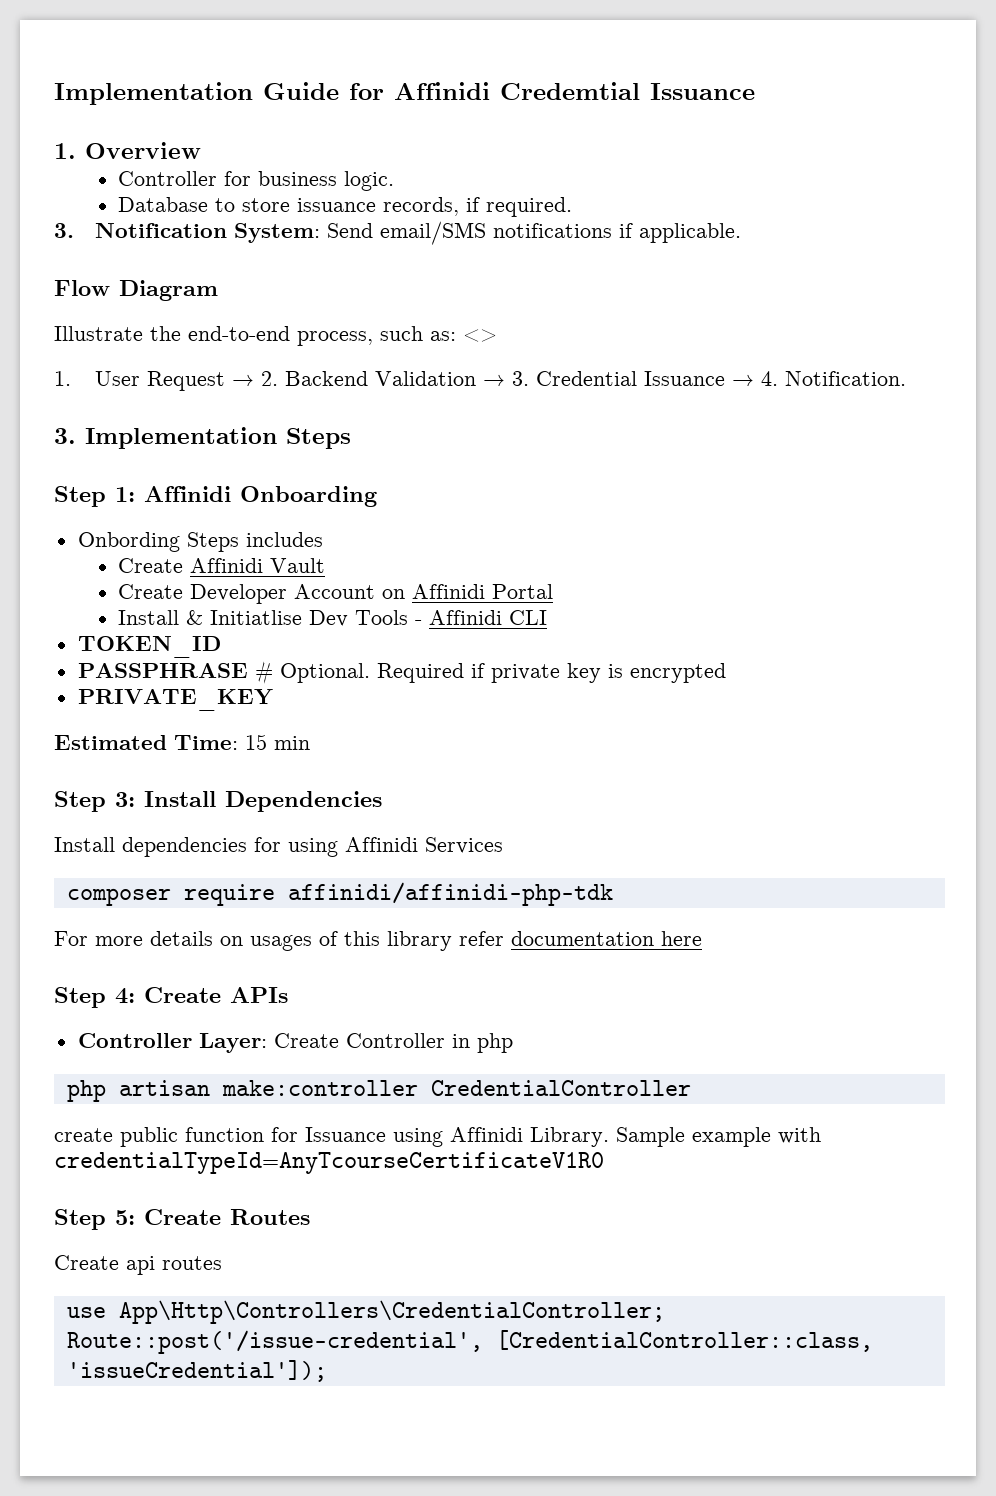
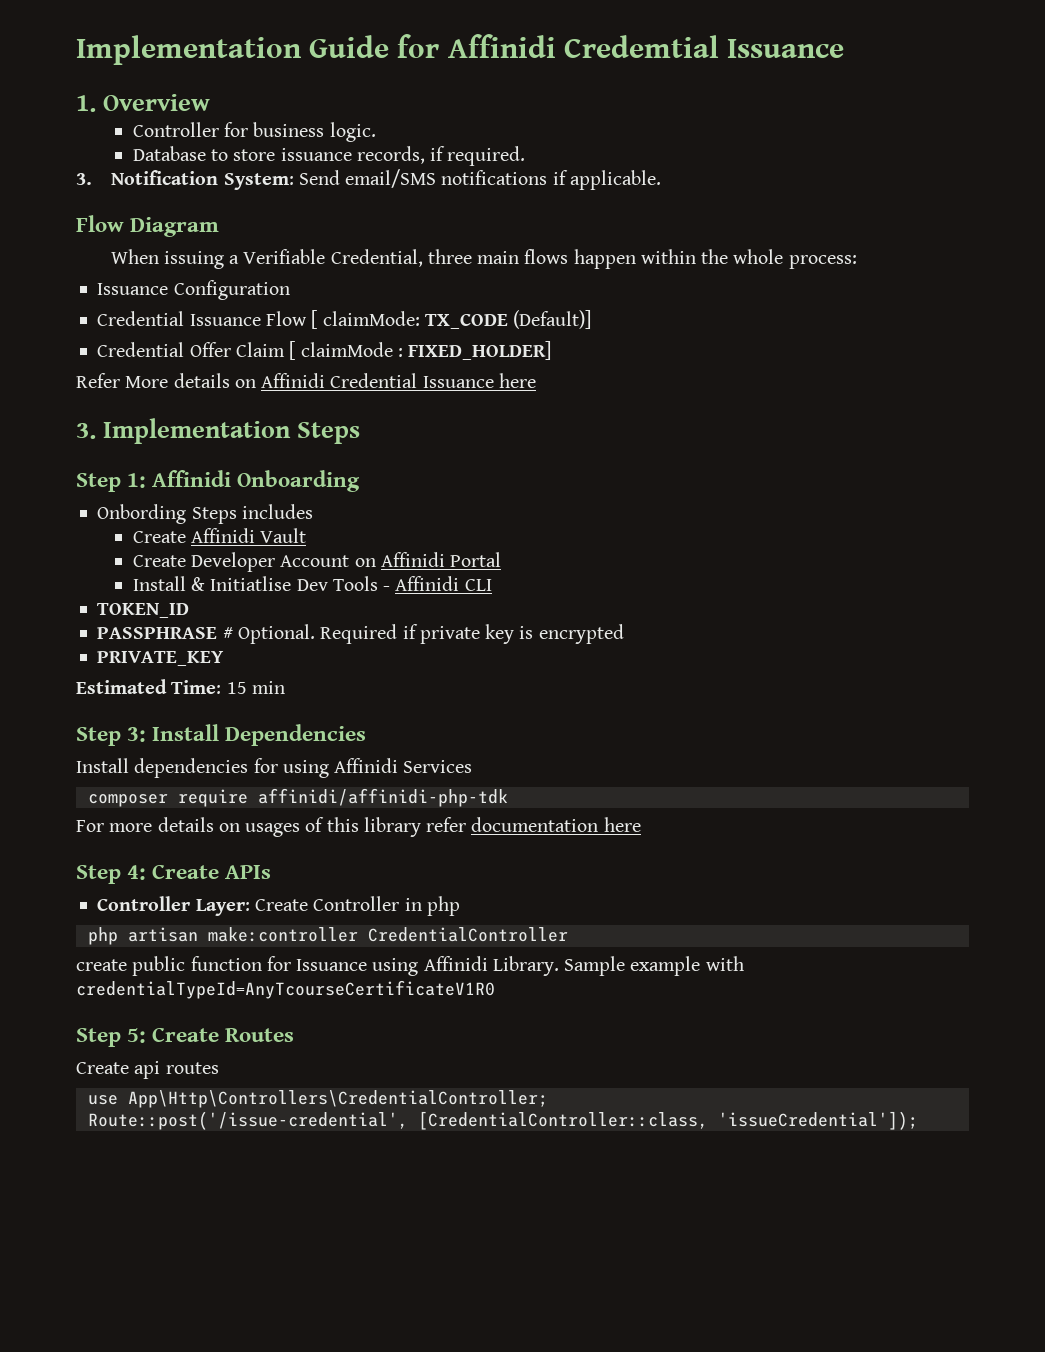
- Illustrate the end-to-end process, such as: <>
- 1. User Request → 2. Backend Validation → 3. Credential Issuance → 4. Notification.
+ When issuing a Verifiable Credential, three main flows happen within the whole process:
+ Issuance Configuration
+ Credential Issuance Flow [ claimMode: TX_CODE (Default)]
+ Credential Offer Claim [ claimMode : FIXED_HOLDER]
+ Refer More details on Affinidi Credential Issuance here

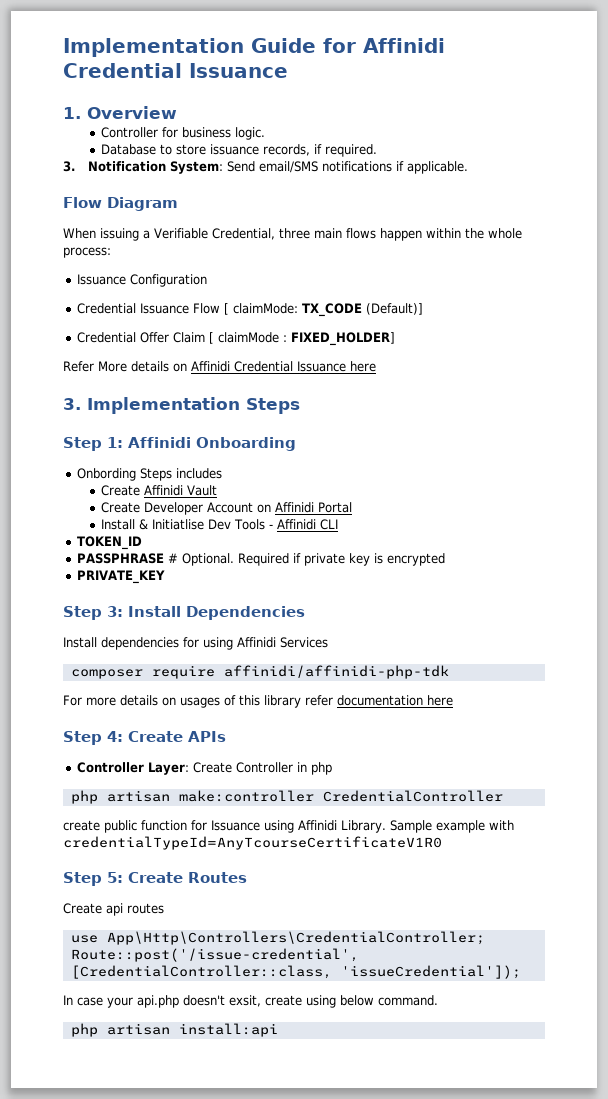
- Implementation Guide for Affinidi Credemtial Issuance
+ Implementation Guide for Affinidi Credential Issuance
- Estimated Time: 15 min
+ In case your api.php doesn't exsit, create using below command.
+ php artisan install:api

